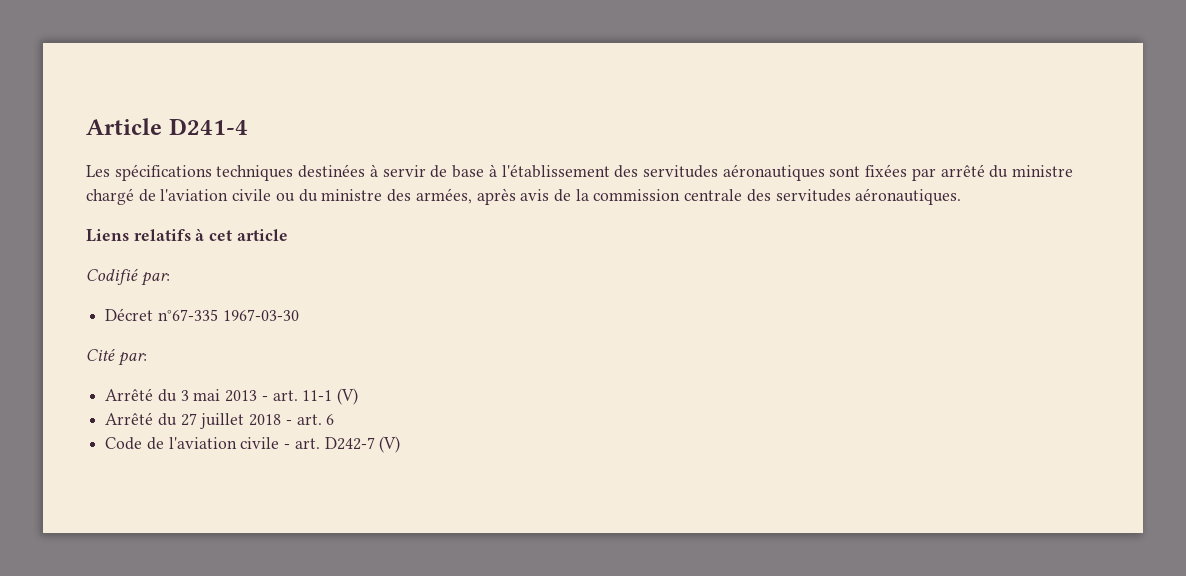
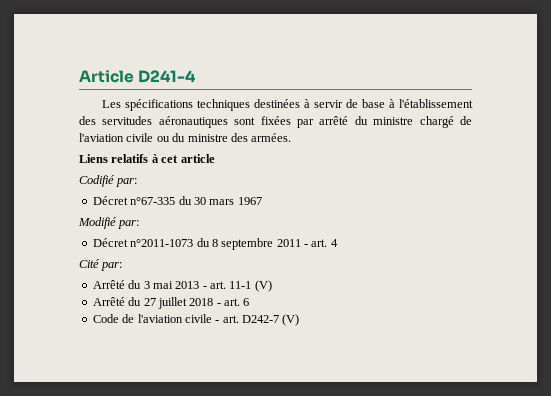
- Les spécifications techniques destinées à servir de base à l'établissement des servitudes aéronautiques sont fixées par arrêté du ministre chargé de l'aviation civile ou du ministre des armées, après avis de la commission centrale des servitudes aéronautiques.
+ Les spécifications techniques destinées à servir de base à l'établissement des servitudes aéronautiques sont fixées par arrêté du ministre chargé de l'aviation civile ou du ministre des armées.
- Décret n°67-335 1967-03-30
+ Décret n°67-335 du 30 mars 1967
+ Modifié par:
+ Décret n°2011-1073 du 8 septembre 2011 - art. 4

